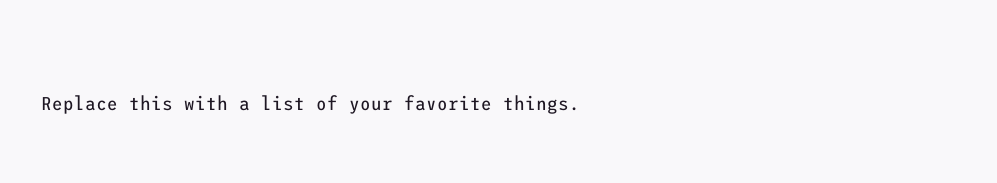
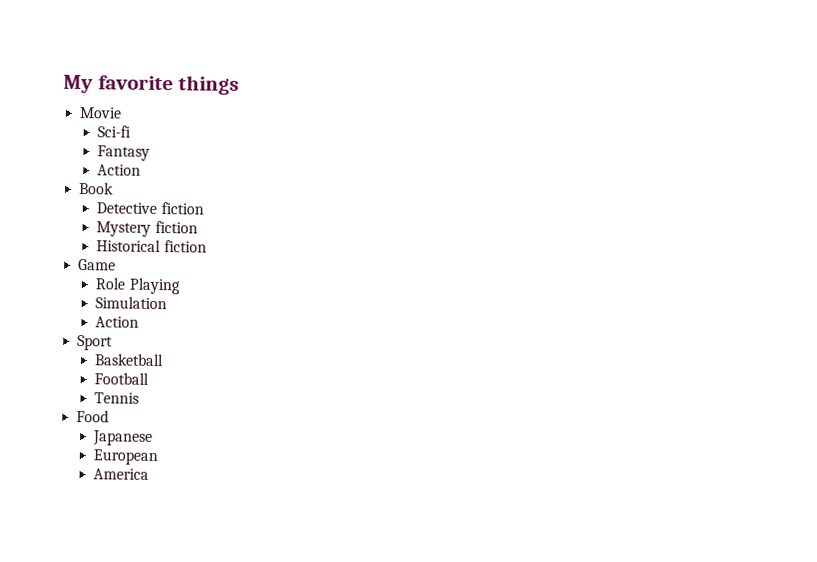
- Replace this with a list of your favorite things.
+ My favorite things
+ Movie
+ Sci-fi
+ Fantasy
+ Action
+ Book
+ Detective fiction
+ Mystery fiction
+ Historical fiction
+ Game
+ Role Playing
+ Simulation
+ Action
+ Sport
+ Basketball
+ Football
+ Tennis
+ Food
+ Japanese
+ European
+ America

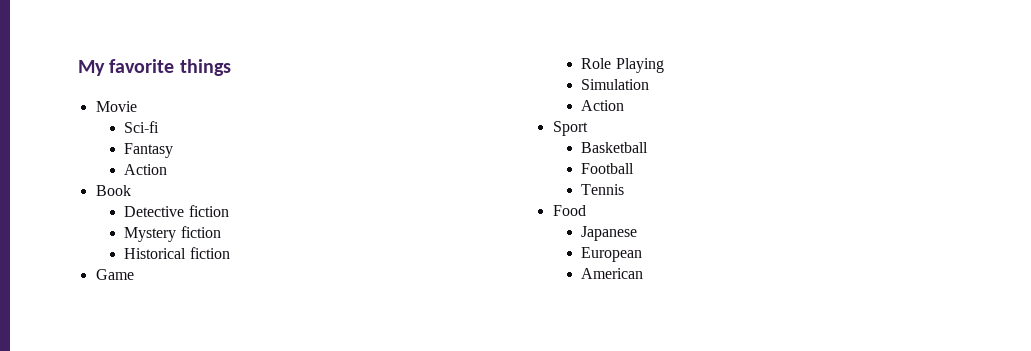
- America
+ American

